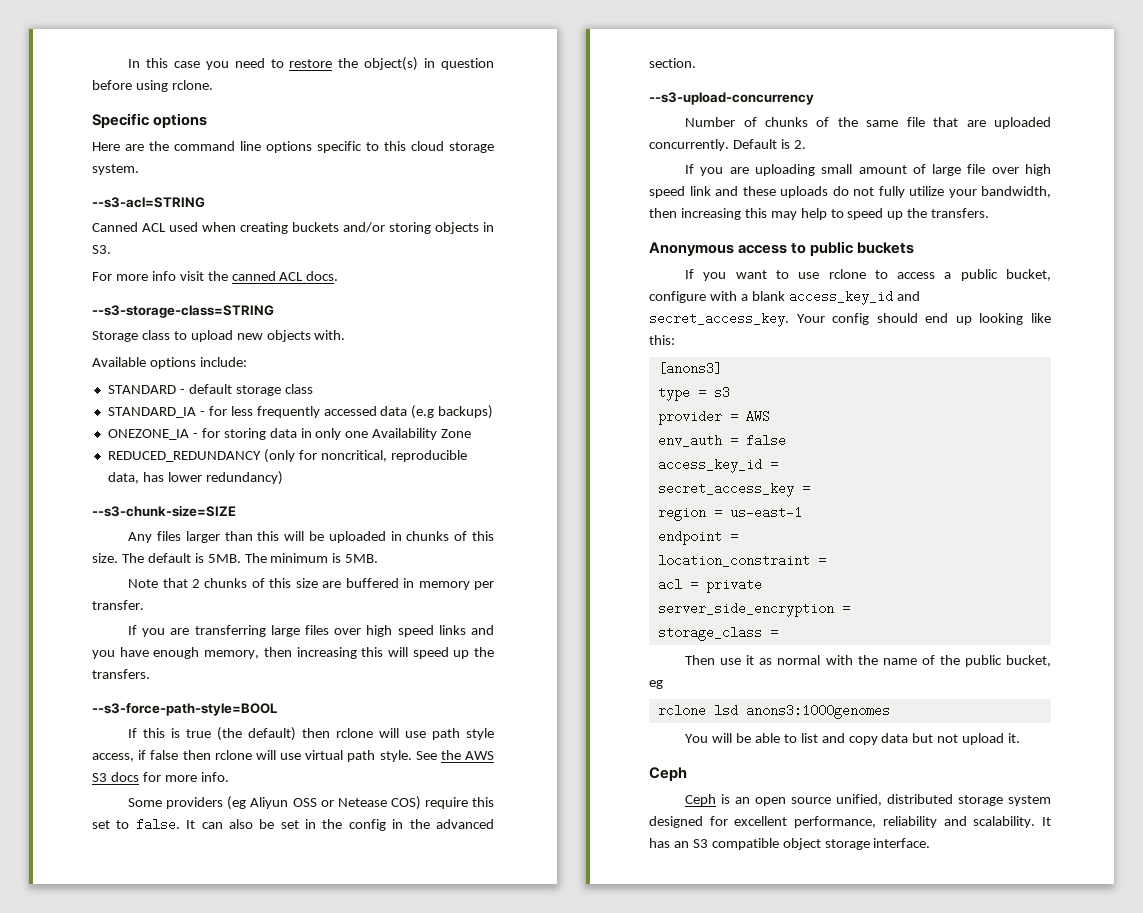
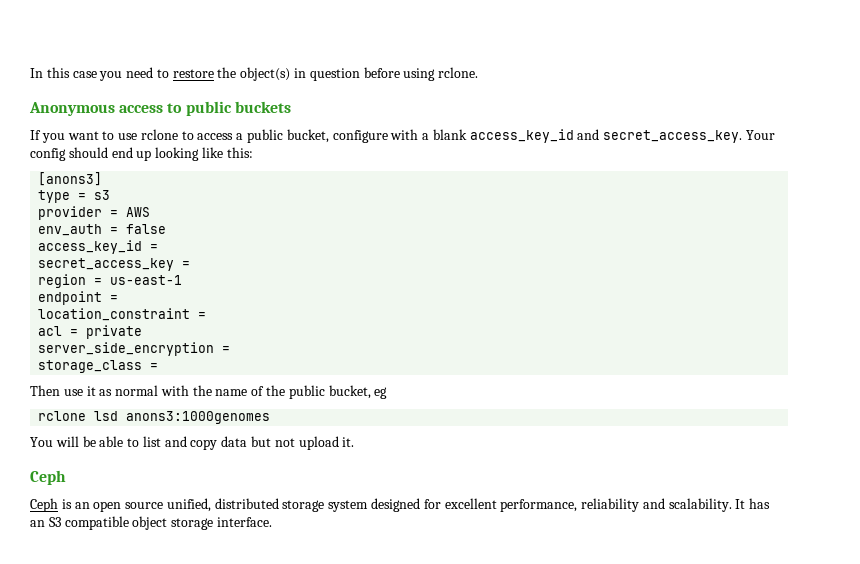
- Specific options
- Here are the command line options specific to this cloud storage system.
- --s3-acl=STRING
- Canned ACL used when creating buckets and/or storing objects in S3.
- For more info visit the canned ACL docs.
- --s3-storage-class=STRING
- Storage class to upload new objects with.
- Available options include:
- STANDARD - default storage class
- STANDARD_IA - for less frequently accessed data (e.g backups)
- ONEZONE_IA - for storing data in only one Availability Zone
- REDUCED_REDUNDANCY (only for noncritical, reproducible data, has lower redundancy)
- --s3-chunk-size=SIZE
- Any files larger than this will be uploaded in chunks of this size. The default is 5MB. The minimum is 5MB.
- Note that 2 chunks of this size are buffered in memory per transfer.
- If you are transferring large files over high speed links and you have enough memory, then increasing this will speed up the transfers.
- --s3-force-path-style=BOOL
- If this is true (the default) then rclone will use path style access, if false then rclone will use virtual path style. See the AWS S3 docs for more info.
- Some providers (eg Aliyun OSS or Netease COS) require this set to false. It can also be set in the config in the advanced section.
- --s3-upload-concurrency
- Number of chunks of the same file that are uploaded concurrently. Default is 2.
- If you are uploading small amount of large file over high speed link and these uploads do not fully utilize your bandwidth, then increasing this may help to speed up the transfers.

